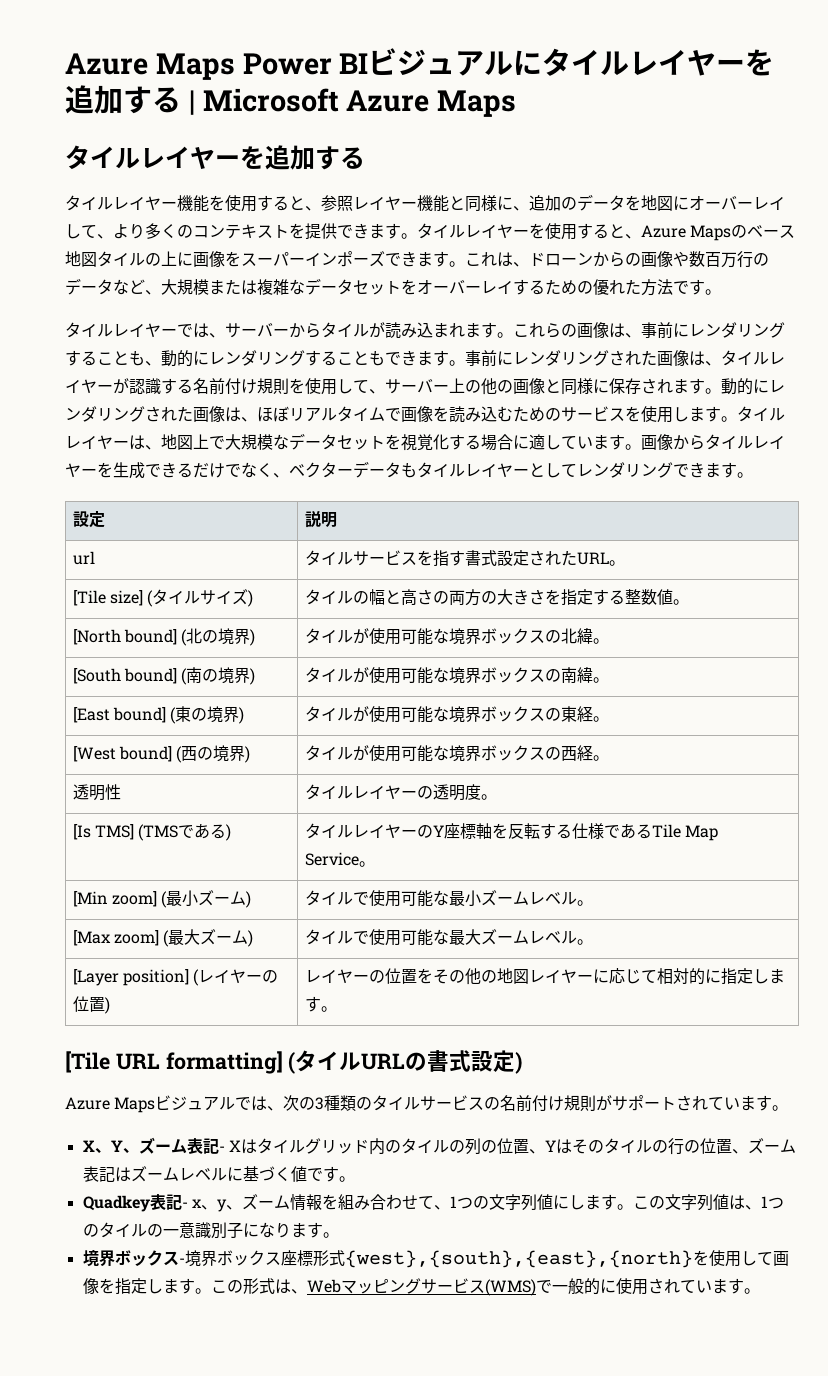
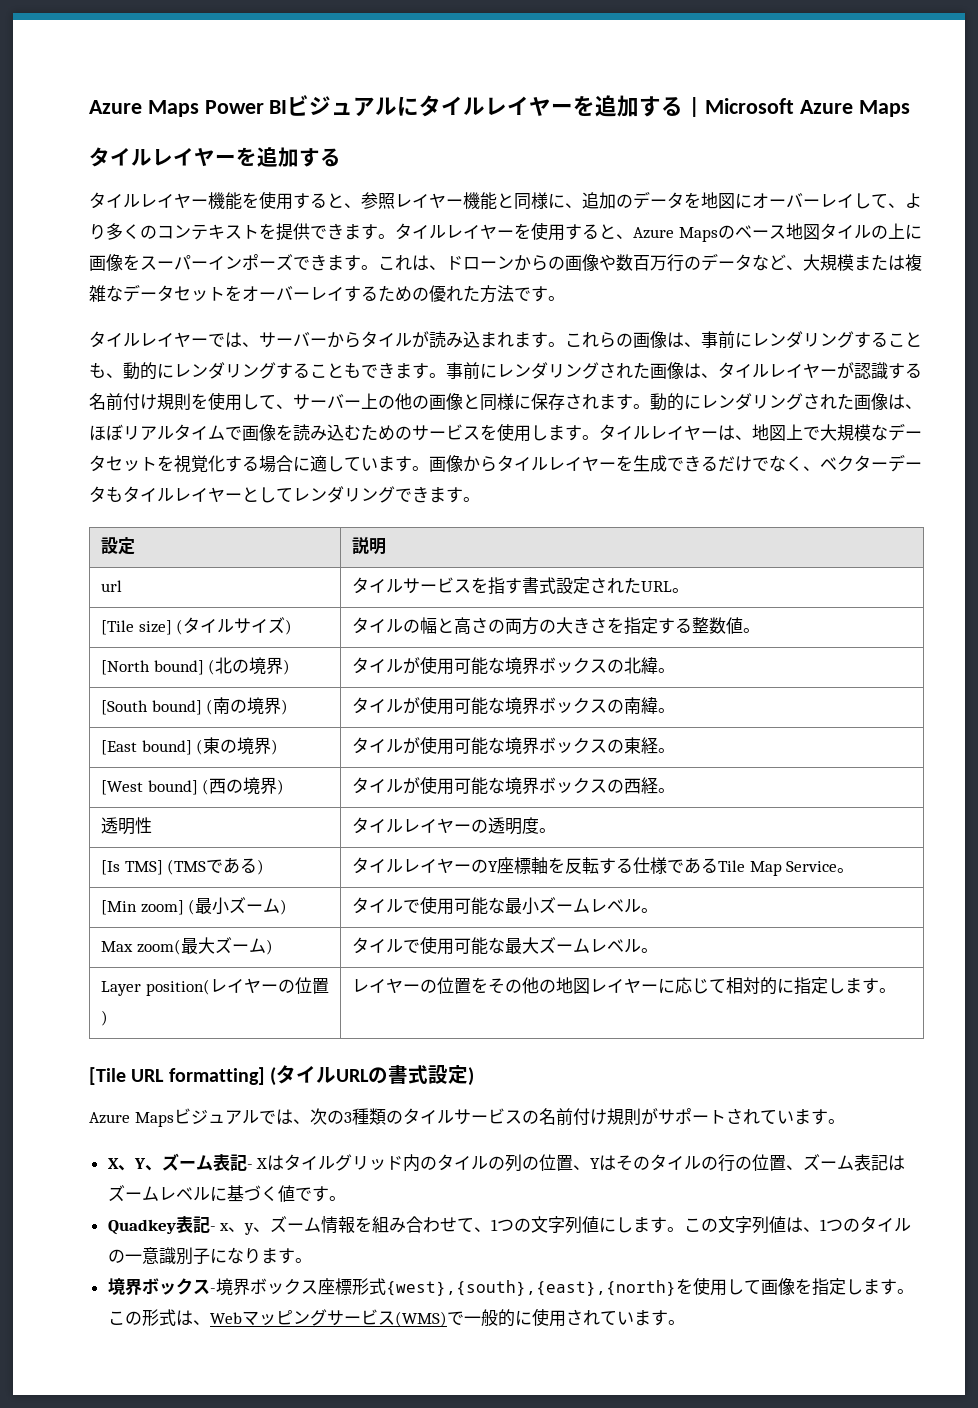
- [Max zoom] (最大ズーム) | タイルで使用可能な最大ズームレベル。
+ Max zoom(最大ズーム) | タイルで使用可能な最大ズームレベル。
- [Layer position] (レイヤーの位置) | レイヤーの位置をその他の地図レイヤーに応じて相対的に指定します。
+ Layer position(レイヤーの位置) | レイヤーの位置をその他の地図レイヤーに応じて相対的に指定します。

